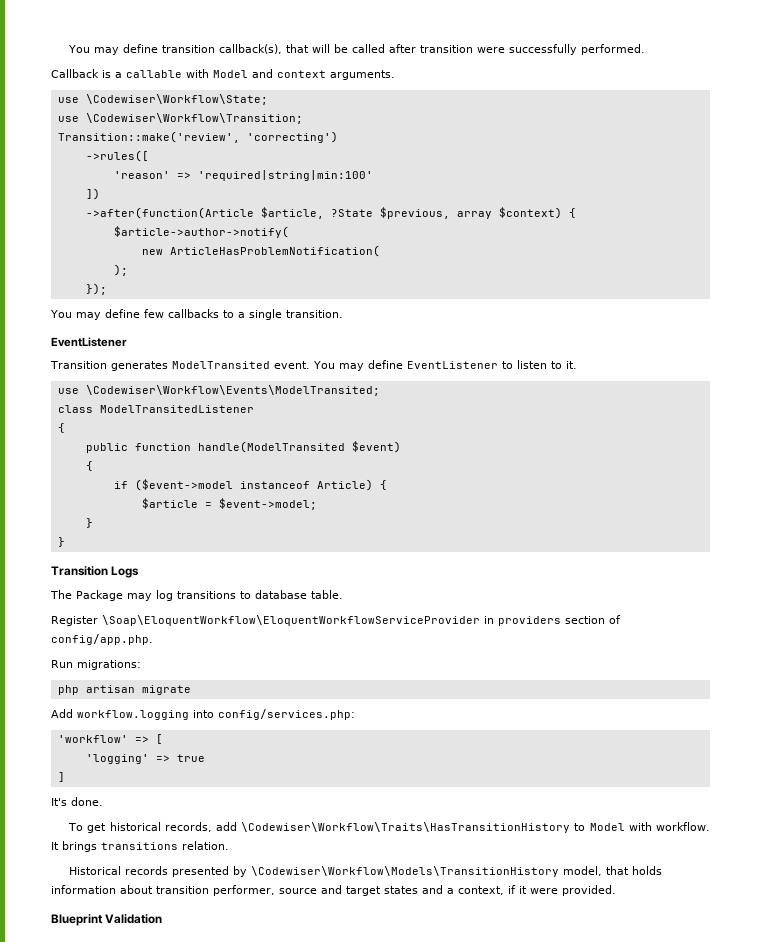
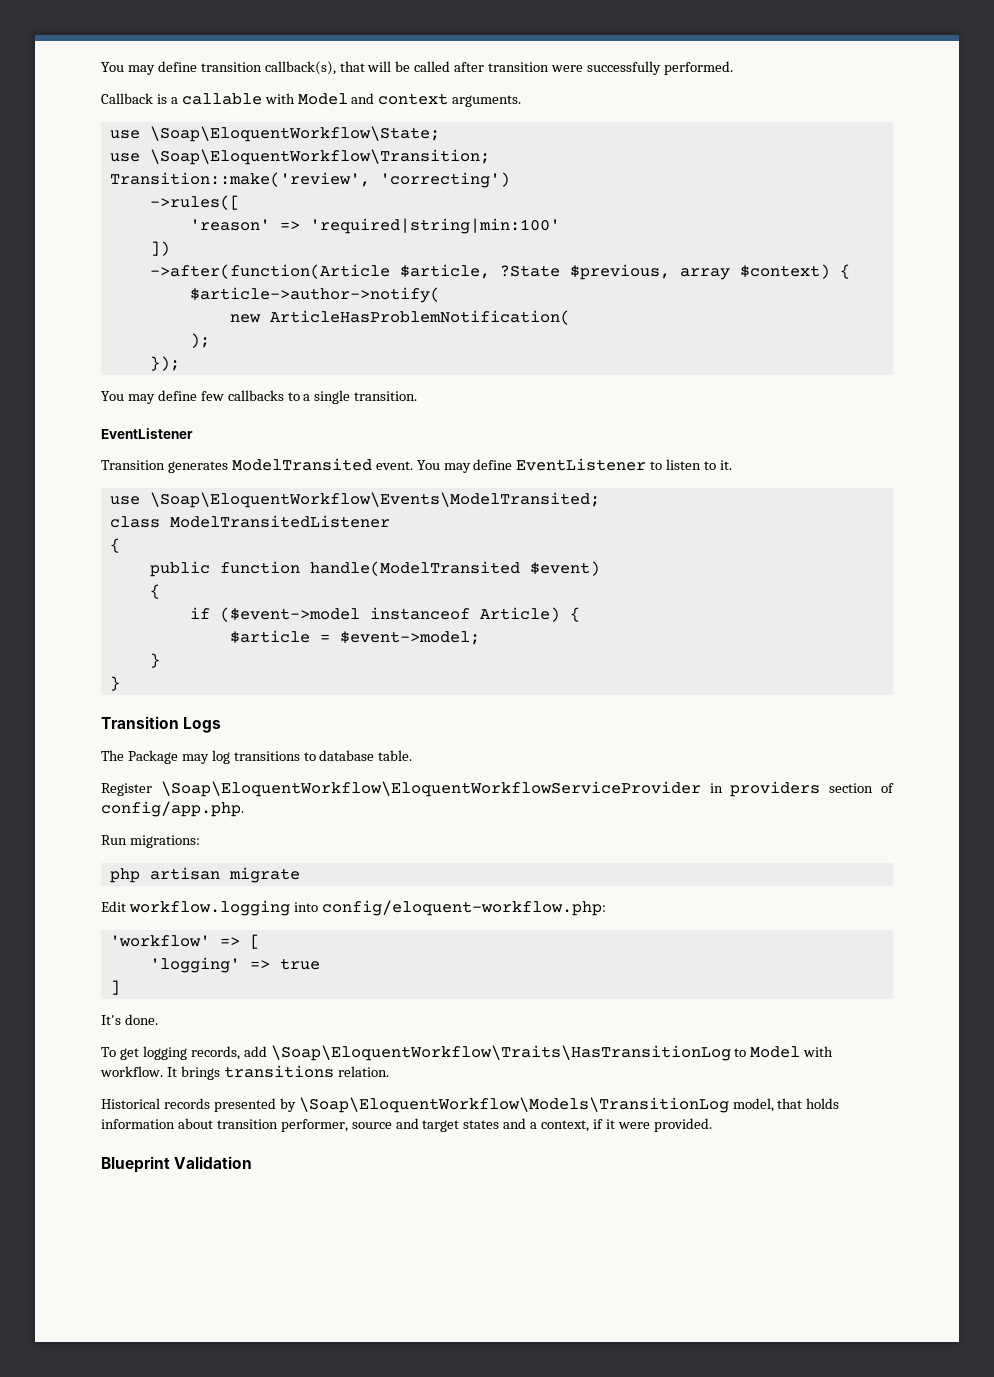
- use \Codewiser\Workflow\State;
- use \Codewiser\Workflow\Transition;
+ use \Soap\EloquentWorkflow\State;
+ use \Soap\EloquentWorkflow\Transition;
- use \Codewiser\Workflow\Events\ModelTransited;
+ use \Soap\EloquentWorkflow\Events\ModelTransited;
- Add workflow.logging into config/services.php:
+ Edit workflow.logging into config/eloquent-workflow.php:
- To get historical records, add \Codewiser\Workflow\Traits\HasTransitionHistory to Model with workflow.
+ To get logging records, add \Soap\EloquentWorkflow\Traits\HasTransitionLog to Model with workflow.
- Historical records presented by \Codewiser\Workflow\Models\TransitionHistory model, that holds information about transition performer, source and target states and a context, if it were provided.
+ Historical records presented by \Soap\EloquentWorkflow\Models\TransitionLog model, that holds information about transition performer, source and target states and a context, if it were provided.

